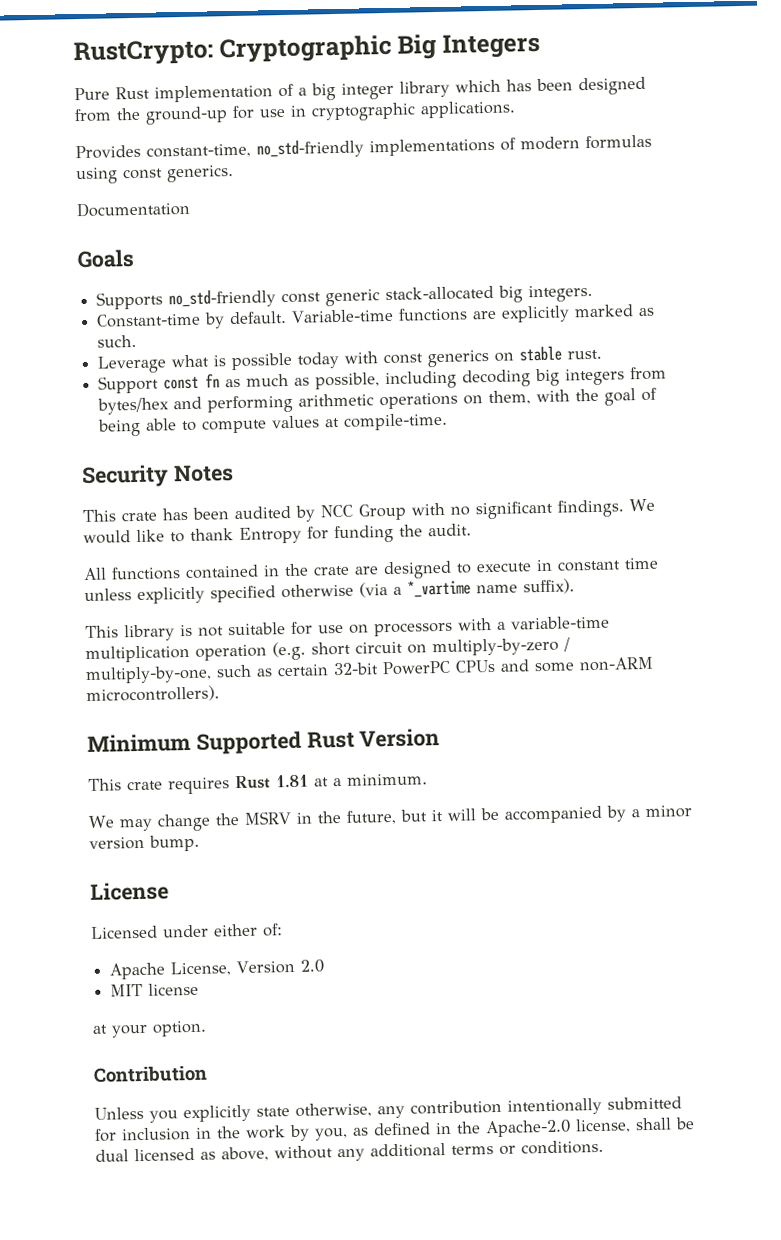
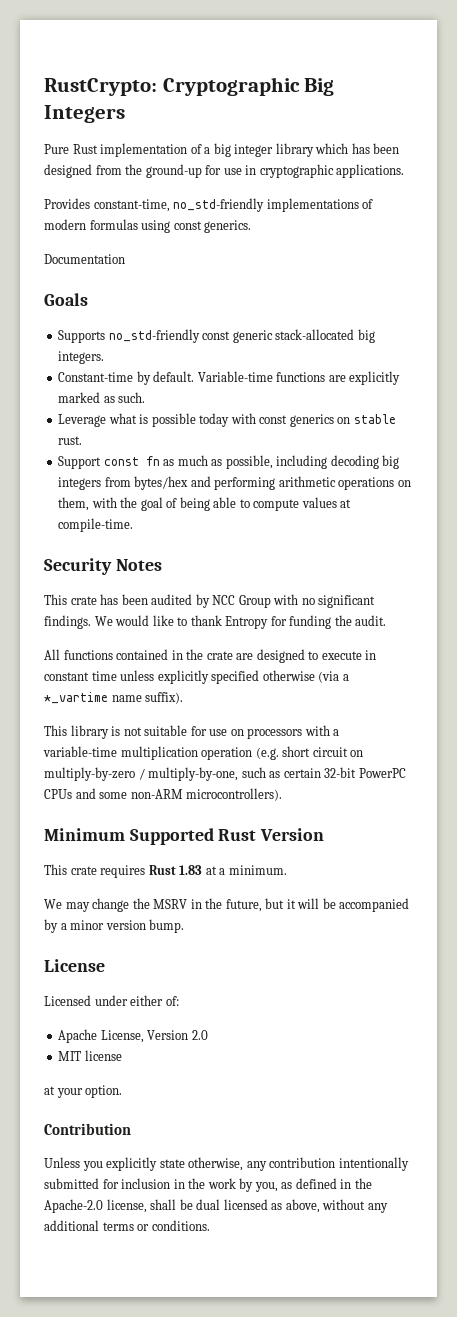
- This crate requires Rust 1.81 at a minimum.
+ This crate requires Rust 1.83 at a minimum.

